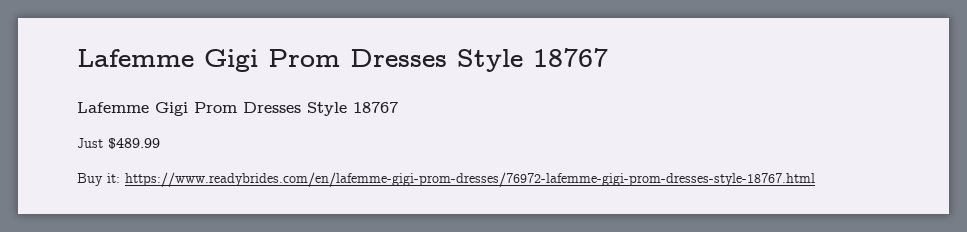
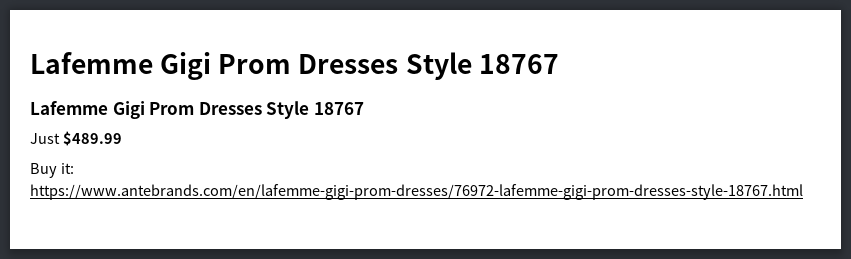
- Buy it: https://www.readybrides.com/en/lafemme-gigi-prom-dresses/76972-lafemme-gigi-prom-dresses-style-18767.html
+ Buy it: https://www.antebrands.com/en/lafemme-gigi-prom-dresses/76972-lafemme-gigi-prom-dresses-style-18767.html

